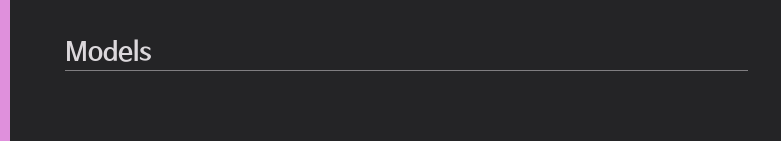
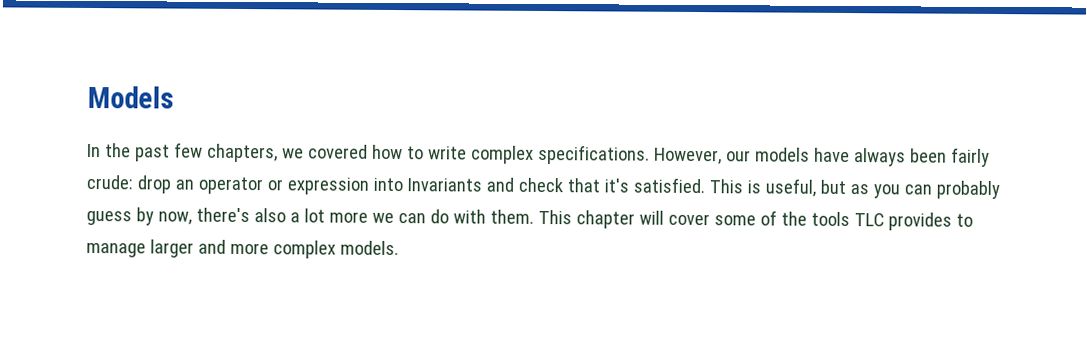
+ In the past few chapters, we covered how to write complex specifications. However, our models have always been fairly crude: drop an operator or expression into Invariants and check that it's satisfied. This is useful, but as you can probably guess by now, there's also a lot more we can do with them. This chapter will cover some of the tools TLC provides to manage larger and more complex models.

